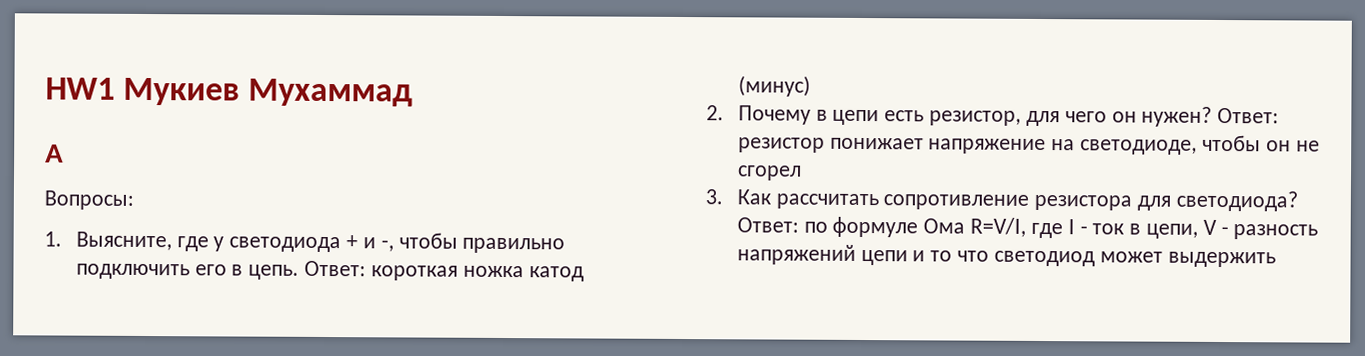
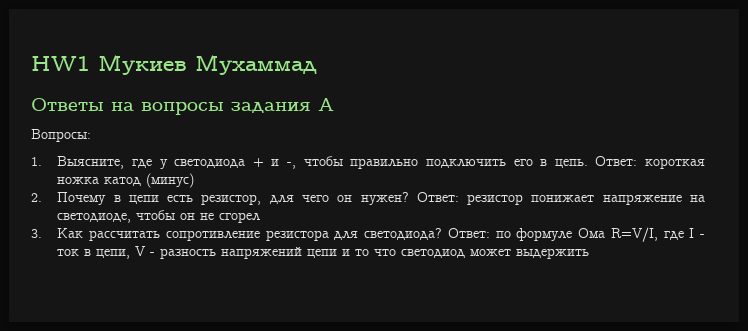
- A
+ Ответы на вопросы задания A

